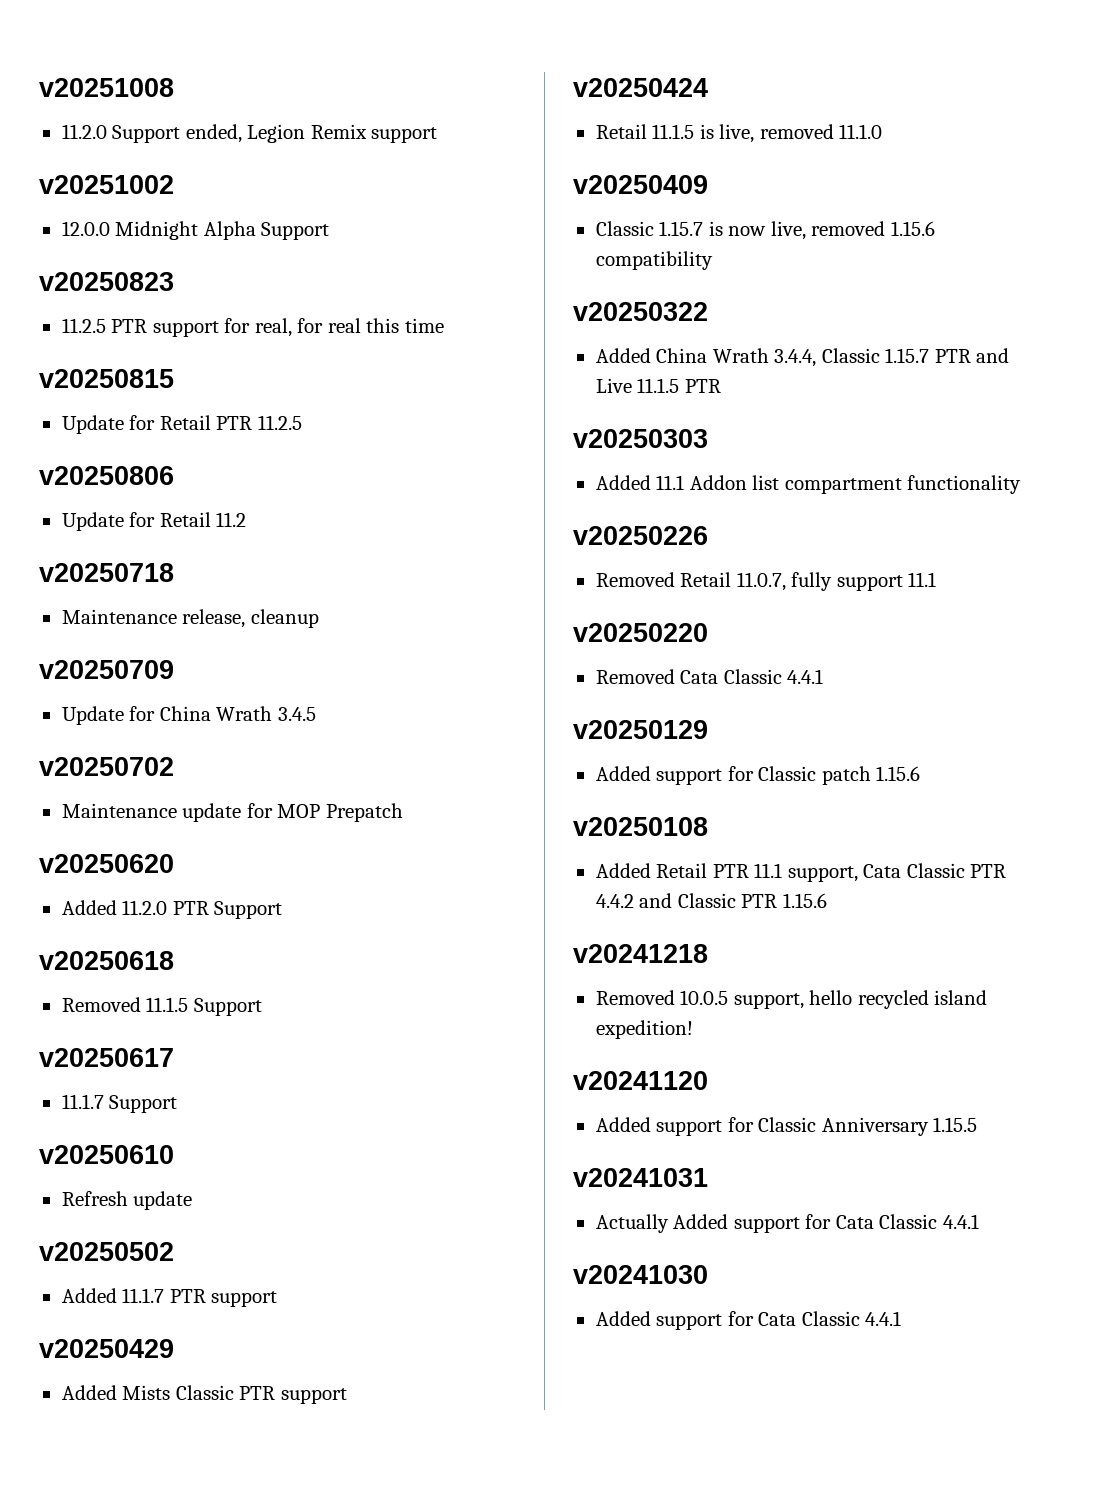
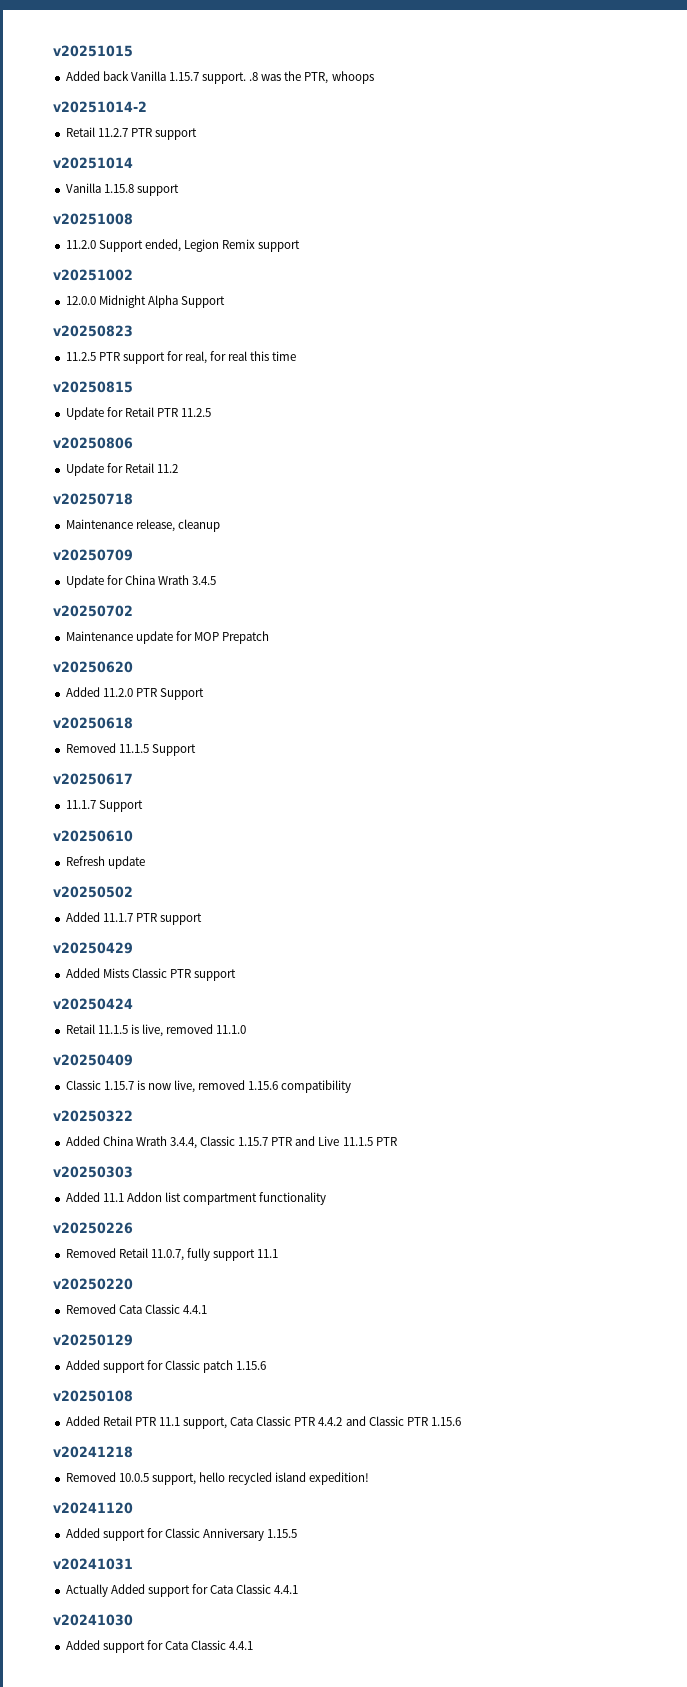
+ v20251015
+ Added back Vanilla 1.15.7 support. .8 was the PTR, whoops
+ v20251014-2
+ Retail 11.2.7 PTR support
+ v20251014
+ Vanilla 1.15.8 support

